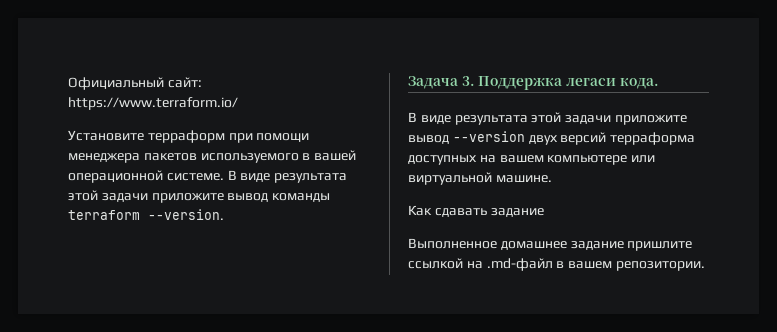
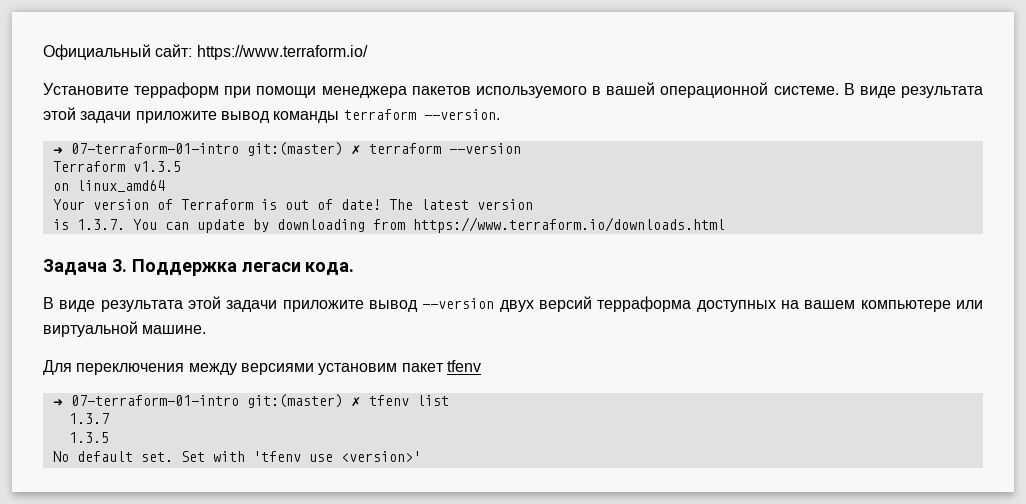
+ ➜ 07-terraform-01-intro git:(master) ✗ terraform --version
+ Terraform v1.3.5
+ on linux_amd64
+ Your version of Terraform is out of date! The latest version
+ is 1.3.7. You can update by downloading from https://www.terraform.io/downloads.html
- Как cдавать задание
- Выполненное домашнее задание пришлите ссылкой на .md-файл в вашем репозитории.
+ Для переключения между версиями установим пакет tfenv
+ ➜ 07-terraform-01-intro git:(master) ✗ tfenv list
+ 1.3.7
+ 1.3.5
+ No default set. Set with 'tfenv use <version>'

